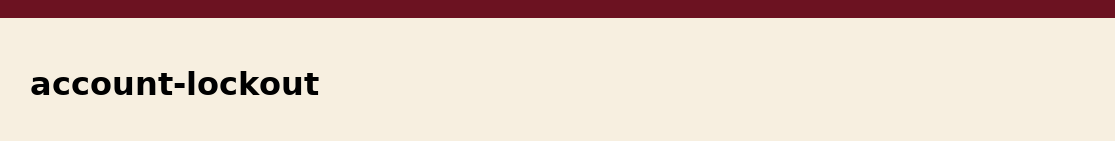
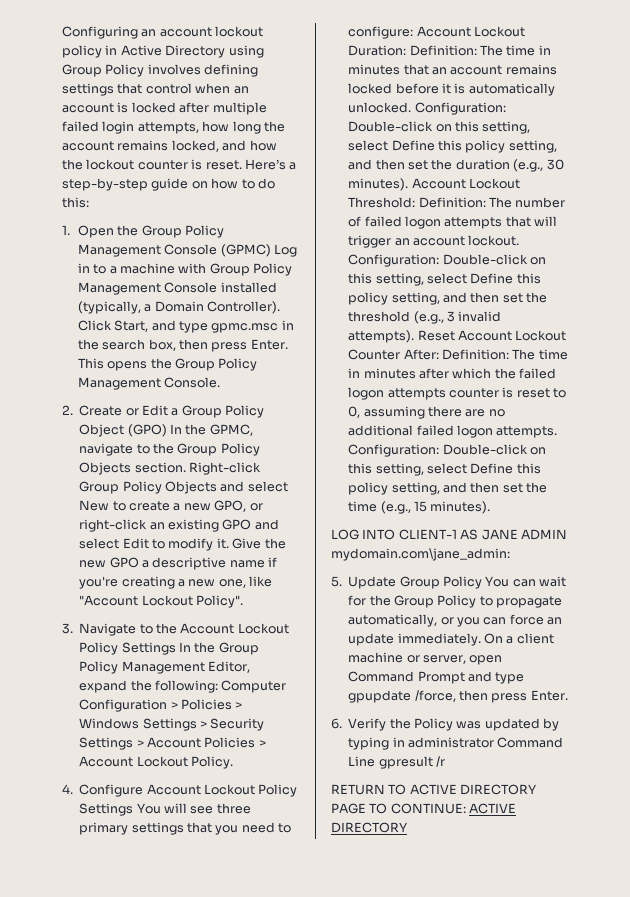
- account-lockout
+ Configuring an account lockout policy in Active Directory using Group Policy involves defining settings that control when an account is locked after multiple failed login attempts, how long the account remains locked, and how the lockout counter is reset. Here’s a step-by-step guide on how to do this:
+ 1. Open the Group Policy Management Console (GPMC) Log in to a machine with Group Policy Management Console installed (typically, a Domain Controller). Click Start, and type gpmc.msc in the search box, then press Enter. This opens the Group Policy Management Console.
+ 2. Create or Edit a Group Policy Object (GPO) In the GPMC, navigate to the Group Policy Objects section. Right-click Group Policy Objects and select New to create a new GPO, or right-click an existing GPO and select Edit to modify it. Give the new GPO a descriptive name if you're creating a new one, like "Account Lockout Policy".
+ 3. Navigate to the Account Lockout Policy Settings In the Group Policy Management Editor, expand the following: Computer Configuration > Policies > Windows Settings > Security Settings > Account Policies > Account Lockout Policy.
+ 4. Configure Account Lockout Policy Settings You will see three primary settings that you need to configure: Account Lockout Duration: Definition: The time in minutes that an account remains locked before it is automatically unlocked. Configuration: Double-click on this setting, select Define this policy setting, and then set the duration (e.g., 30 minutes). Account Lockout Threshold: Definition: The number of failed logon attempts that will trigger an account lockout. Configuration: Double-click on this setting, select Define this policy setting, and then set the threshold (e.g., 3 invalid attempts). Reset Account Lockout Counter After: Definition: The time in minutes after which the failed logon attempts counter is reset to 0, assuming there are no additional failed logon attempts. Configuration: Double-click on this setting, select Define this policy setting, and then set the time (e.g., 15 minutes).
+ LOG INTO CLIENT-1 AS JANE ADMIN mydomain.com\jane_admin:
+ 5. Update Group Policy You can wait for the Group Policy to propagate automatically, or you can force an update immediately. On a client machine or server, open Command Prompt and type gpupdate /force, then press Enter.
+ 6. Verify the Policy was updated by typing in administrator Command Line gpresult /r
+ RETURN TO ACTIVE DIRECTORY PAGE TO CONTINUE: ACTIVE DIRECTORY

